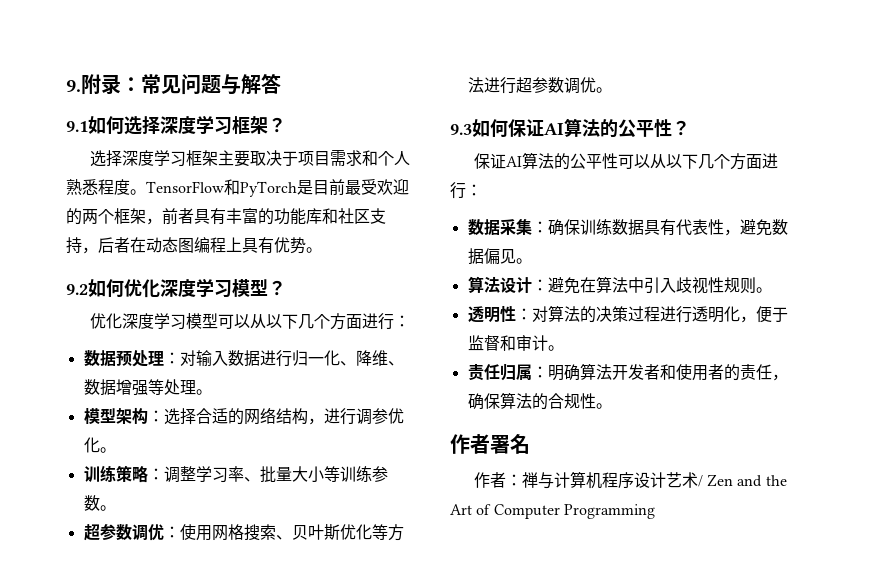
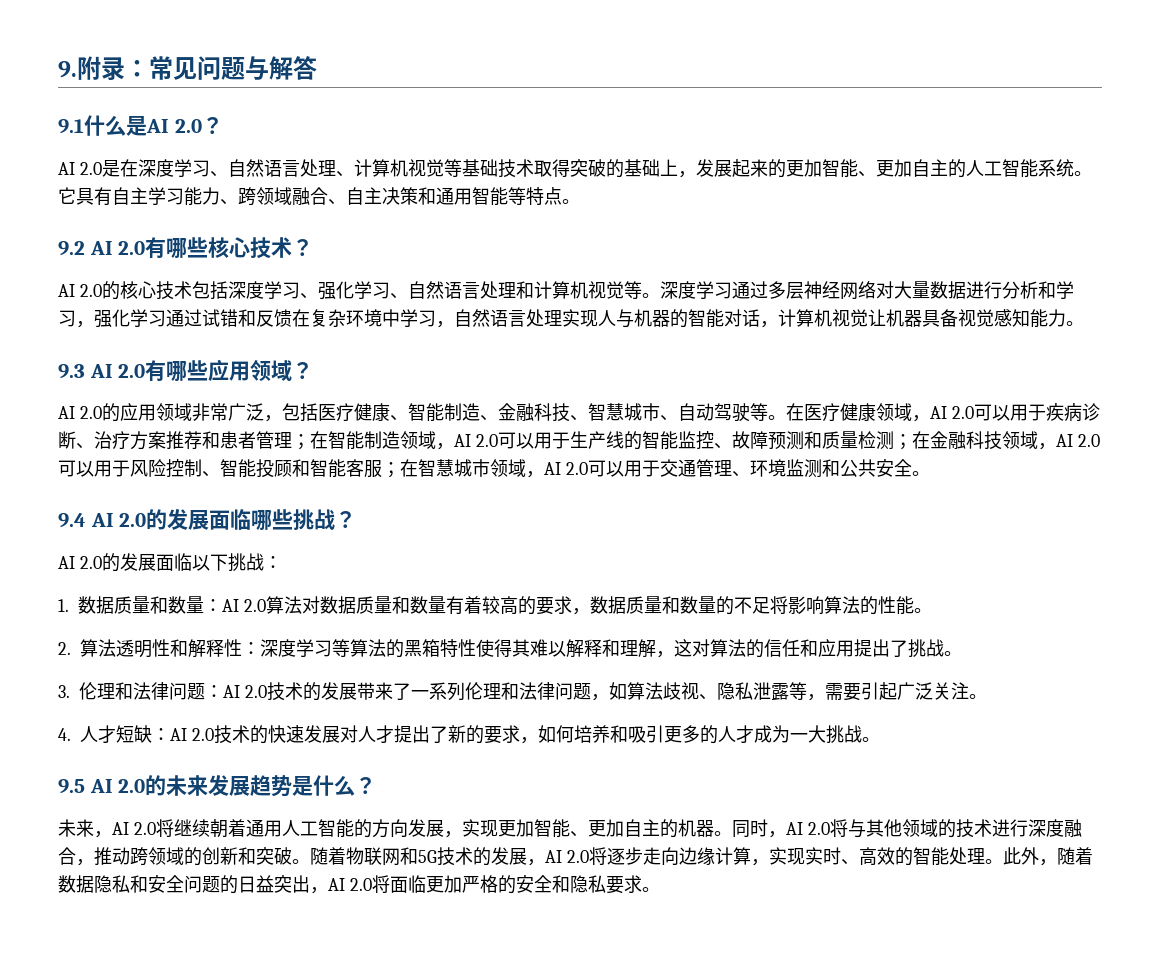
- 9.1如何选择深度学习框架？
- 选择深度学习框架主要取决于项目需求和个人熟悉程度。TensorFlow和PyTorch是目前最受欢迎的两个框架，前者具有丰富的功能库和社区支持，后者在动态图编程上具有优势。
- 9.2如何优化深度学习模型？
- 优化深度学习模型可以从以下几个方面进行：
- 数据预处理：对输入数据进行归一化、降维、数据增强等处理。
- 模型架构：选择合适的网络结构，进行调参优化。
- 训练策略：调整学习率、批量大小等训练参数。
- 超参数调优：使用网格搜索、贝叶斯优化等方法进行超参数调优。
- 9.3如何保证AI算法的公平性？
- 保证AI算法的公平性可以从以下几个方面进行：
- 数据采集：确保训练数据具有代表性，避免数据偏见。
- 算法设计：避免在算法中引入歧视性规则。
- 透明性：对算法的决策过程进行透明化，便于监督和审计。
- 责任归属：明确算法开发者和使用者的责任，确保算法的合规性。
- 作者署名
- 作者：禅与计算机程序设计艺术/ Zen and the Art of Computer Programming
+ 9.1什么是AI 2.0？
+ AI 2.0是在深度学习、自然语言处理、计算机视觉等基础技术取得突破的基础上，发展起来的更加智能、更加自主的人工智能系统。它具有自主学习能力、跨领域融合、自主决策和通用智能等特点。
+ 9.2 AI 2.0有哪些核心技术？
+ AI 2.0的核心技术包括深度学习、强化学习、自然语言处理和计算机视觉等。深度学习通过多层神经网络对大量数据进行分析和学习，强化学习通过试错和反馈在复杂环境中学习，自然语言处理实现人与机器的智能对话，计算机视觉让机器具备视觉感知能力。
+ 9.3 AI 2.0有哪些应用领域？
+ AI 2.0的应用领域非常广泛，包括医疗健康、智能制造、金融科技、智慧城市、自动驾驶等。在医疗健康领域，AI 2.0可以用于疾病诊断、治疗方案推荐和患者管理；在智能制造领域，AI 2.0可以用于生产线的智能监控、故障预测和质量检测；在金融科技领域，AI 2.0可以用于风险控制、智能投顾和智能客服；在智慧城市领域，AI 2.0可以用于交通管理、环境监测和公共安全。
+ 9.4 AI 2.0的发展面临哪些挑战？
+ AI 2.0的发展面临以下挑战：
+ 1.数据质量和数量：AI 2.0算法对数据质量和数量有着较高的要求，数据质量和数量的不足将影响算法的性能。
+ 2.算法透明性和解释性：深度学习等算法的黑箱特性使得其难以解释和理解，这对算法的信任和应用提出了挑战。
+ 3.伦理和法律问题：AI 2.0技术的发展带来了一系列伦理和法律问题，如算法歧视、隐私泄露等，需要引起广泛关注。
+ 4.人才短缺：AI 2.0技术的快速发展对人才提出了新的要求，如何培养和吸引更多的人才成为一大挑战。
+ 9.5 AI 2.0的未来发展趋势是什么？
+ 未来，AI 2.0将继续朝着通用人工智能的方向发展，实现更加智能、更加自主的机器。同时，AI 2.0将与其他领域的技术进行深度融合，推动跨领域的创新和突破。随着物联网和5G技术的发展，AI 2.0将逐步走向边缘计算，实现实时、高效的智能处理。此外，随着数据隐私和安全问题的日益突出，AI 2.0将面临更加严格的安全和隐私要求。

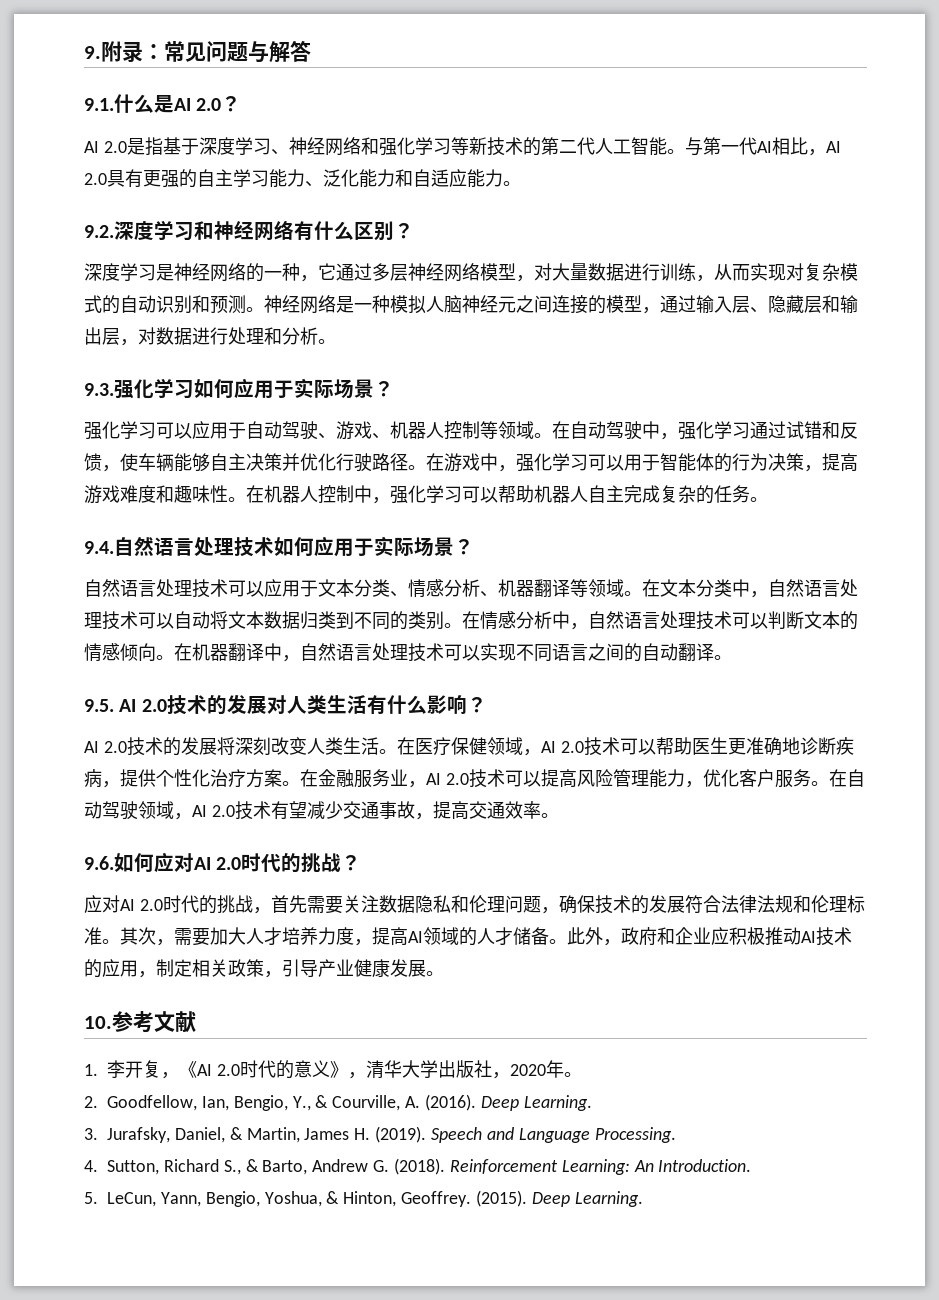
- 9.1什么是AI 2.0？
+ 9.1.什么是AI 2.0？
- AI 2.0是在深度学习、自然语言处理、计算机视觉等基础技术取得突破的基础上，发展起来的更加智能、更加自主的人工智能系统。它具有自主学习能力、跨领域融合、自主决策和通用智能等特点。
- 9.2 AI 2.0有哪些核心技术？
- AI 2.0的核心技术包括深度学习、强化学习、自然语言处理和计算机视觉等。深度学习通过多层神经网络对大量数据进行分析和学习，强化学习通过试错和反馈在复杂环境中学习，自然语言处理实现人与机器的智能对话，计算机视觉让机器具备视觉感知能力。
- 9.3 AI 2.0有哪些应用领域？
- AI 2.0的应用领域非常广泛，包括医疗健康、智能制造、金融科技、智慧城市、自动驾驶等。在医疗健康领域，AI 2.0可以用于疾病诊断、治疗方案推荐和患者管理；在智能制造领域，AI 2.0可以用于生产线的智能监控、故障预测和质量检测；在金融科技领域，AI 2.0可以用于风险控制、智能投顾和智能客服；在智慧城市领域，AI 2.0可以用于交通管理、环境监测和公共安全。
- 9.4 AI 2.0的发展面临哪些挑战？
- AI 2.0的发展面临以下挑战：
- 1.数据质量和数量：AI 2.0算法对数据质量和数量有着较高的要求，数据质量和数量的不足将影响算法的性能。
- 2.算法透明性和解释性：深度学习等算法的黑箱特性使得其难以解释和理解，这对算法的信任和应用提出了挑战。
- 3.伦理和法律问题：AI 2.0技术的发展带来了一系列伦理和法律问题，如算法歧视、隐私泄露等，需要引起广泛关注。
- 4.人才短缺：AI 2.0技术的快速发展对人才提出了新的要求，如何培养和吸引更多的人才成为一大挑战。
- 9.5 AI 2.0的未来发展趋势是什么？
- 未来，AI 2.0将继续朝着通用人工智能的方向发展，实现更加智能、更加自主的机器。同时，AI 2.0将与其他领域的技术进行深度融合，推动跨领域的创新和突破。随着物联网和5G技术的发展，AI 2.0将逐步走向边缘计算，实现实时、高效的智能处理。此外，随着数据隐私和安全问题的日益突出，AI 2.0将面临更加严格的安全和隐私要求。
+ AI 2.0是指基于深度学习、神经网络和强化学习等新技术的第二代人工智能。与第一代AI相比，AI 2.0具有更强的自主学习能力、泛化能力和自适应能力。
+ 9.2.深度学习和神经网络有什么区别？
+ 深度学习是神经网络的一种，它通过多层神经网络模型，对大量数据进行训练，从而实现对复杂模式的自动识别和预测。神经网络是一种模拟人脑神经元之间连接的模型，通过输入层、隐藏层和输出层，对数据进行处理和分析。
+ 9.3.强化学习如何应用于实际场景？
+ 强化学习可以应用于自动驾驶、游戏、机器人控制等领域。在自动驾驶中，强化学习通过试错和反馈，使车辆能够自主决策并优化行驶路径。在游戏中，强化学习可以用于智能体的行为决策，提高游戏难度和趣味性。在机器人控制中，强化学习可以帮助机器人自主完成复杂的任务。
+ 9.4.自然语言处理技术如何应用于实际场景？
+ 自然语言处理技术可以应用于文本分类、情感分析、机器翻译等领域。在文本分类中，自然语言处理技术可以自动将文本数据归类到不同的类别。在情感分析中，自然语言处理技术可以判断文本的情感倾向。在机器翻译中，自然语言处理技术可以实现不同语言之间的自动翻译。
+ 9.5. AI 2.0技术的发展对人类生活有什么影响？
+ AI 2.0技术的发展将深刻改变人类生活。在医疗保健领域，AI 2.0技术可以帮助医生更准确地诊断疾病，提供个性化治疗方案。在金融服务业，AI 2.0技术可以提高风险管理能力，优化客户服务。在自动驾驶领域，AI 2.0技术有望减少交通事故，提高交通效率。
+ 9.6.如何应对AI 2.0时代的挑战？
+ 应对AI 2.0时代的挑战，首先需要关注数据隐私和伦理问题，确保技术的发展符合法律法规和伦理标准。其次，需要加大人才培养力度，提高AI领域的人才储备。此外，政府和企业应积极推动AI技术的应用，制定相关政策，引导产业健康发展。
+ 10.参考文献
+ 1.李开复，《AI 2.0时代的意义》，清华大学出版社，2020年。
+ 2. Goodfellow, Ian, Bengio, Y., & Courville, A. (2016). Deep Learning.
+ 3. Jurafsky, Daniel, & Martin, James H. (2019). Speech and Language Processing.
+ 4. Sutton, Richard S., & Barto, Andrew G. (2018). Reinforcement Learning: An Introduction.
+ 5. LeCun, Yann, Bengio, Yoshua, & Hinton, Geoffrey. (2015). Deep Learning.

